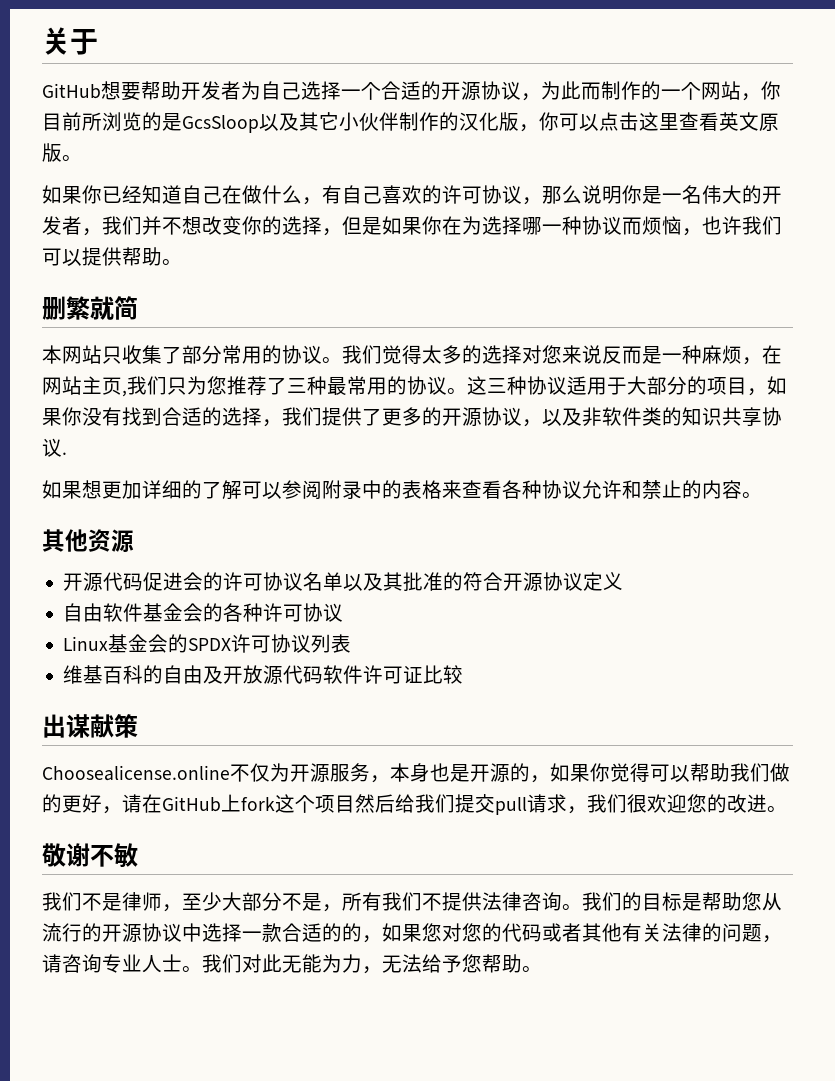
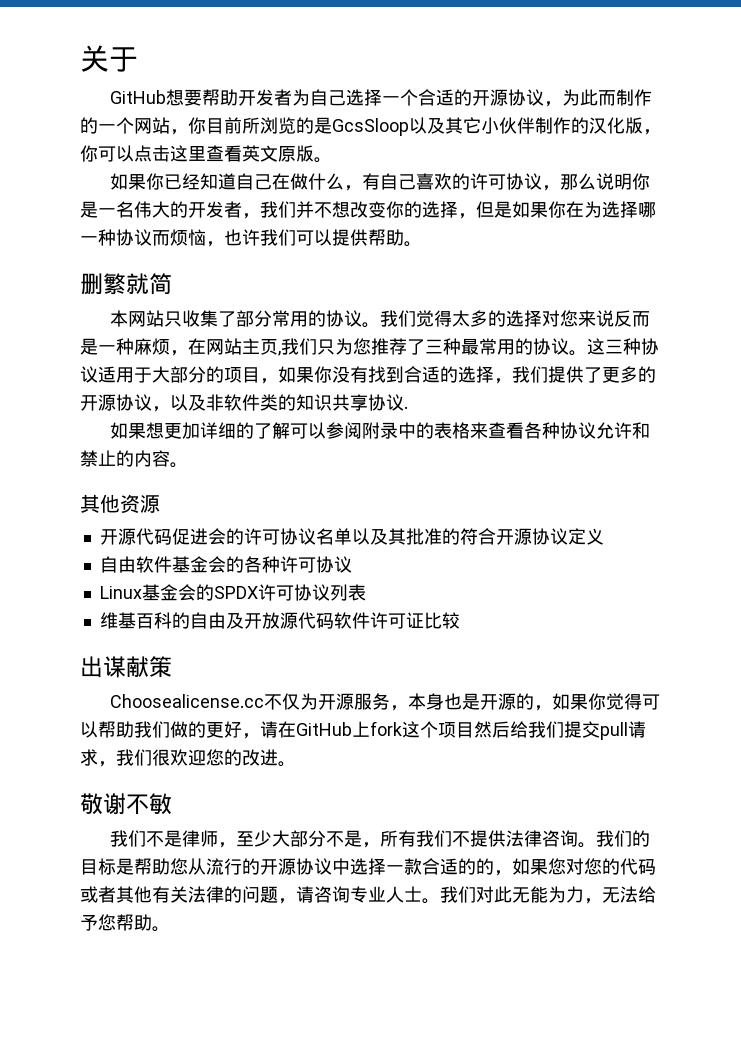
- Choosealicense.online不仅为开源服务，本身也是开源的，如果你觉得可以帮助我们做的更好，请在GitHub上fork这个项目然后给我们提交pull请求，我们很欢迎您的改进。
+ Choosealicense.cc不仅为开源服务，本身也是开源的，如果你觉得可以帮助我们做的更好，请在GitHub上fork这个项目然后给我们提交pull请求，我们很欢迎您的改进。

